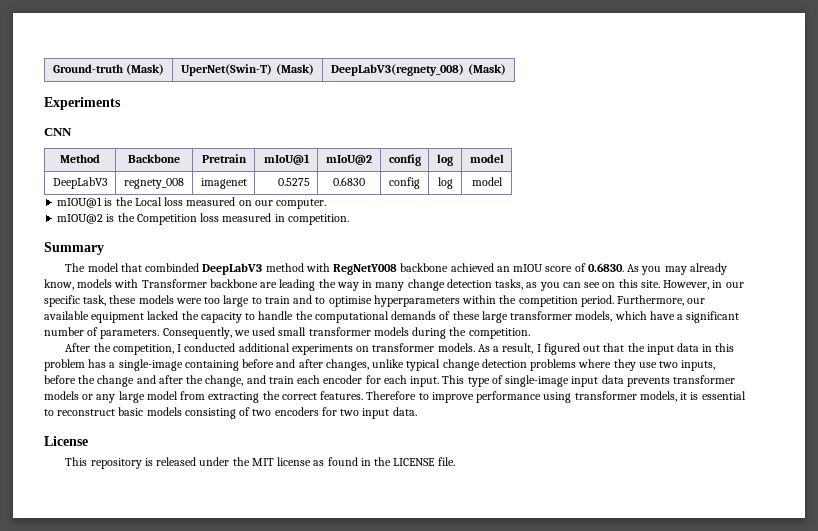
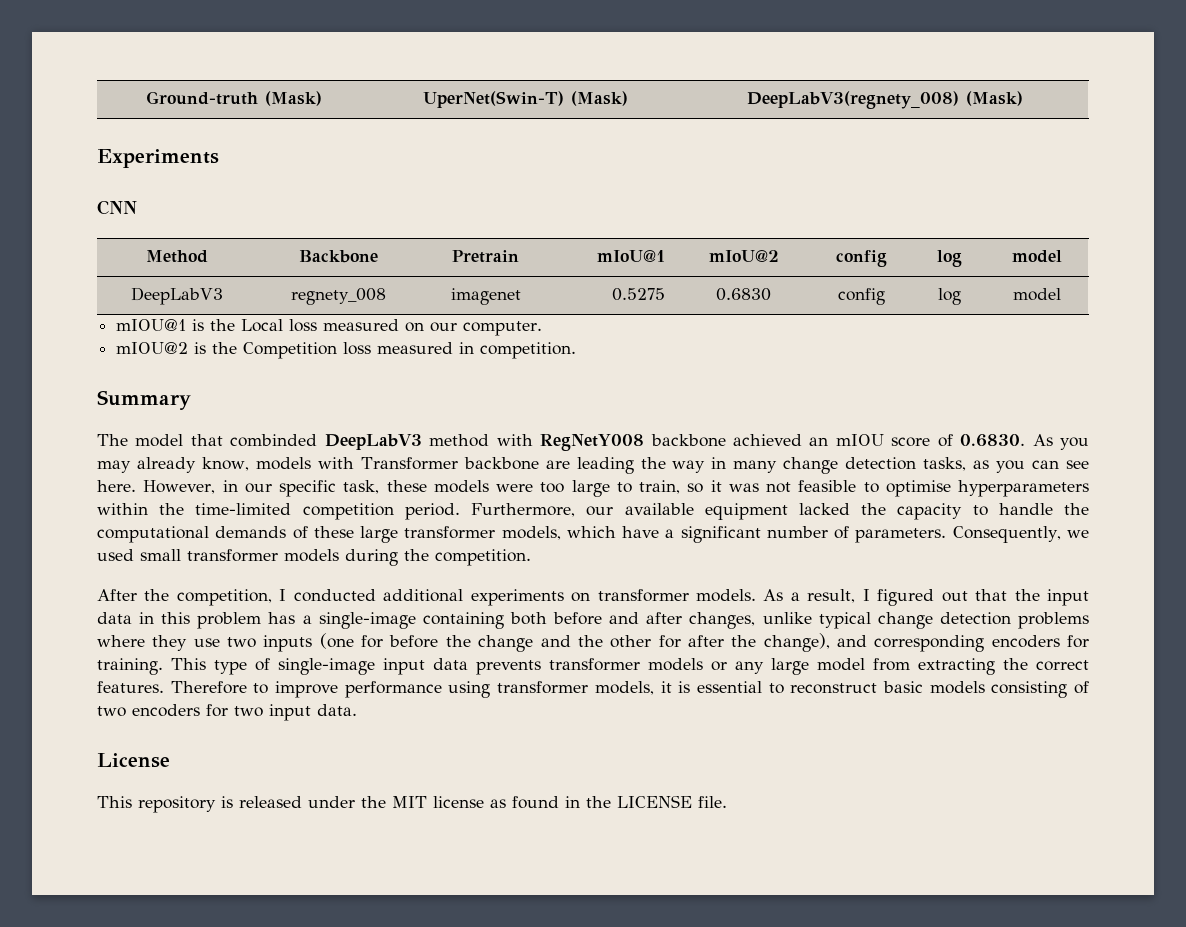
- The model that combinded DeepLabV3 method with RegNetY008 backbone achieved an mIOU score of 0.6830. As you may already know, models with Transformer backbone are leading the way in many change detection tasks, as you can see on this site.
+ The model that combinded DeepLabV3 method with RegNetY008 backbone achieved an mIOU score of 0.6830. As you may already know, models with Transformer backbone are leading the way in many change detection tasks, as you can see here.
- However, in our specific task, these models were too large to train and to optimise hyperparameters within the competition period.
+ However, in our specific task, these models were too large to train, so it was not feasible to optimise hyperparameters within the time-limited competition period.
- As a result, I figured out that the input data in this problem has a single-image containing before and after changes, unlike typical change detection problems where they use two inputs, before the change and after the change, and train each encoder for each input.
+ As a result, I figured out that the input data in this problem has a single-image containing both before and after changes, unlike typical change detection problems where they use two inputs (one for before the change and the other for after the change), and corresponding encoders for training.

